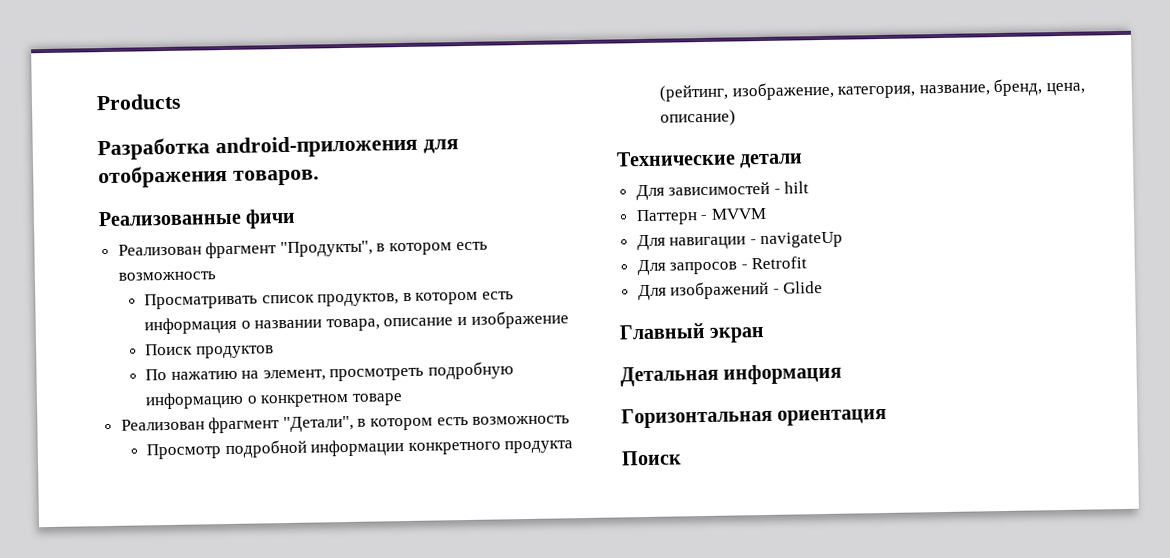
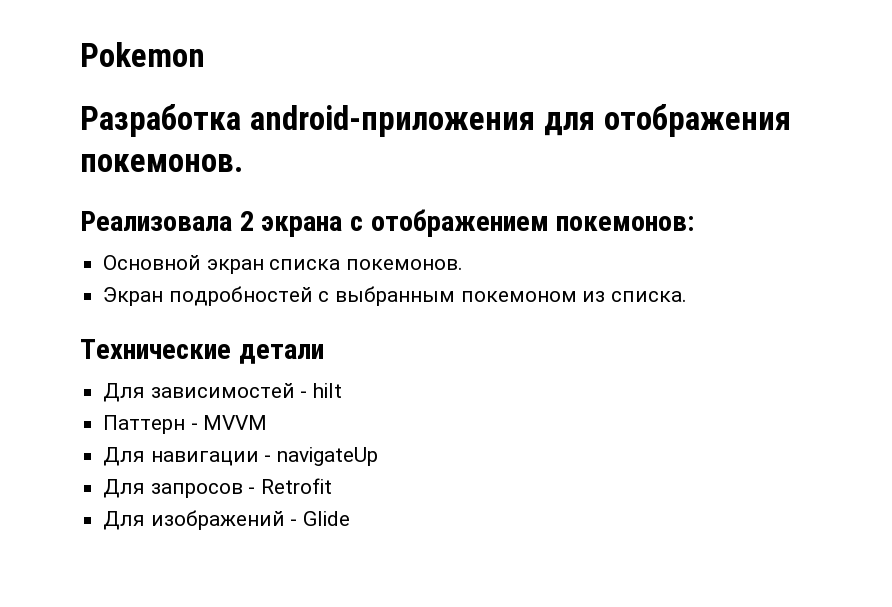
- Products
+ Pokemon
- Разработка android-приложения для отображения товаров.
- Реализованные фичи
- Реализован фрагмент "Продукты", в котором есть возможность
- Просматривать список продуктов, в котором есть информация о названии товара, описание и изображение
- Поиск продуктов
- По нажатию на элемент, просмотреть подробную информацию о конкретном товаре
- Реализован фрагмент "Детали", в котором есть возможность
- Просмотр подробной информации конкретного продукта (рейтинг, изображение, категория, название, бренд, цена, описание)
+ Разработка android-приложения для отображения покемонов.
+ Реализовала 2 экрана с отображением покемонов:
+ Основной экран списка покемонов.
+ Экран подробностей с выбранным покемоном из списка.
- Главный экран
- Детальная информация
- Горизонтальная ориентация
- Поиск

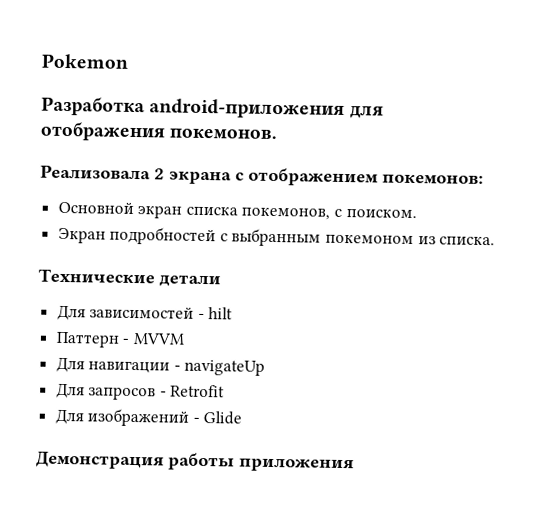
- Основной экран списка покемонов.
+ Основной экран списка покемонов, с поиском.
+ Демонстрация работы приложения

